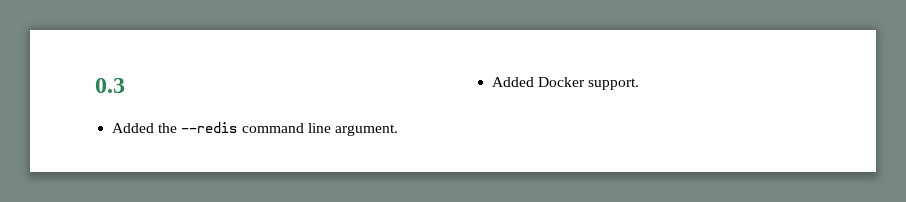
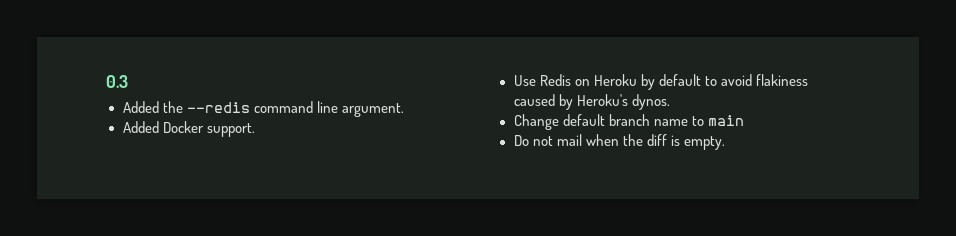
+ Use Redis on Heroku by default to avoid flakiness caused by Heroku's dynos.
+ Change default branch name to main
+ Do not mail when the diff is empty.

